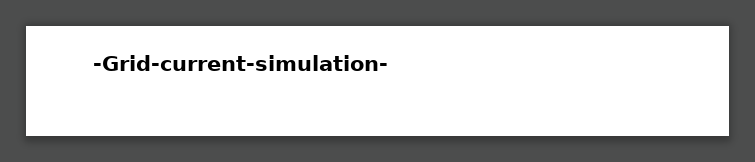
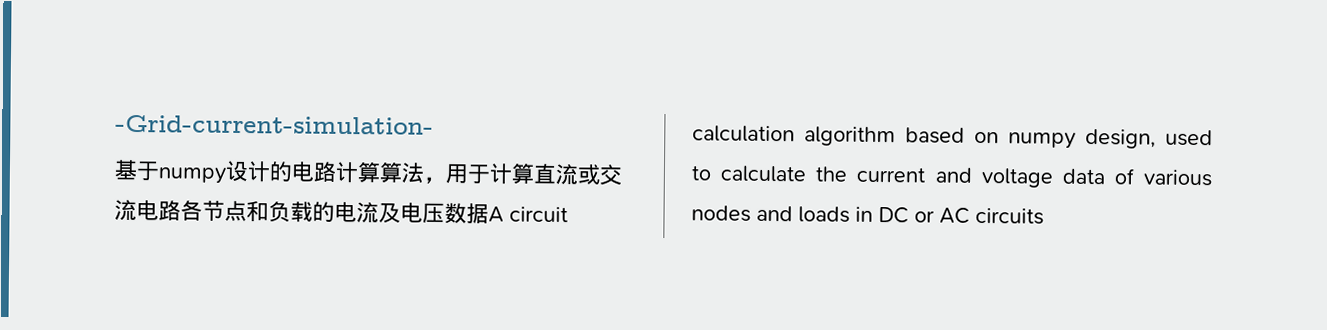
+ 基于numpy设计的电路计算算法，用于计算直流或交流电路各节点和负载的电流及电压数据A circuit calculation algorithm based on numpy design, used to calculate the current and voltage data of various nodes and loads in DC or AC circuits

